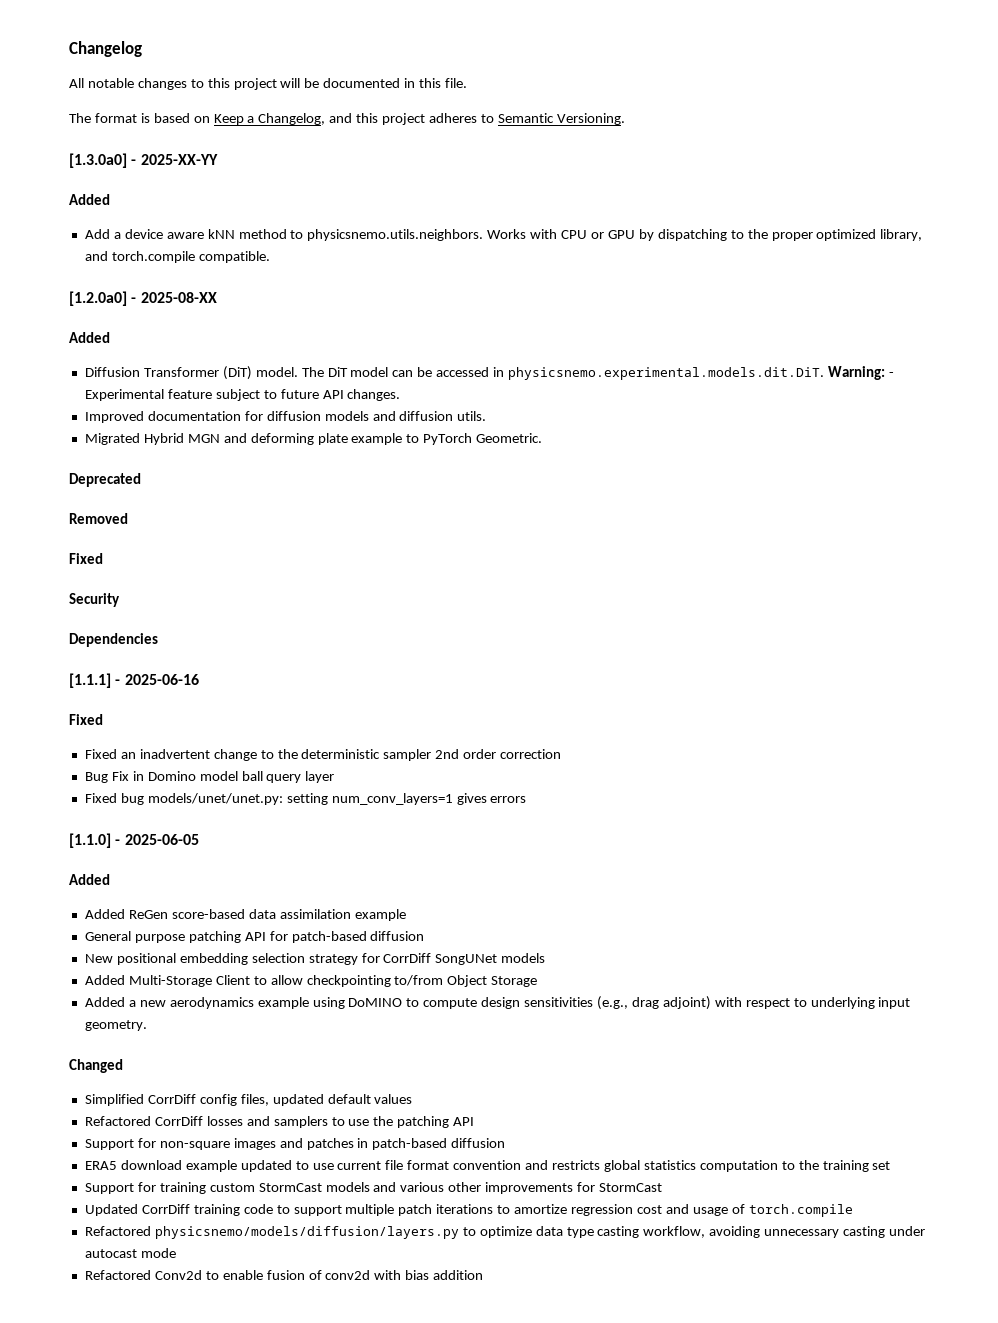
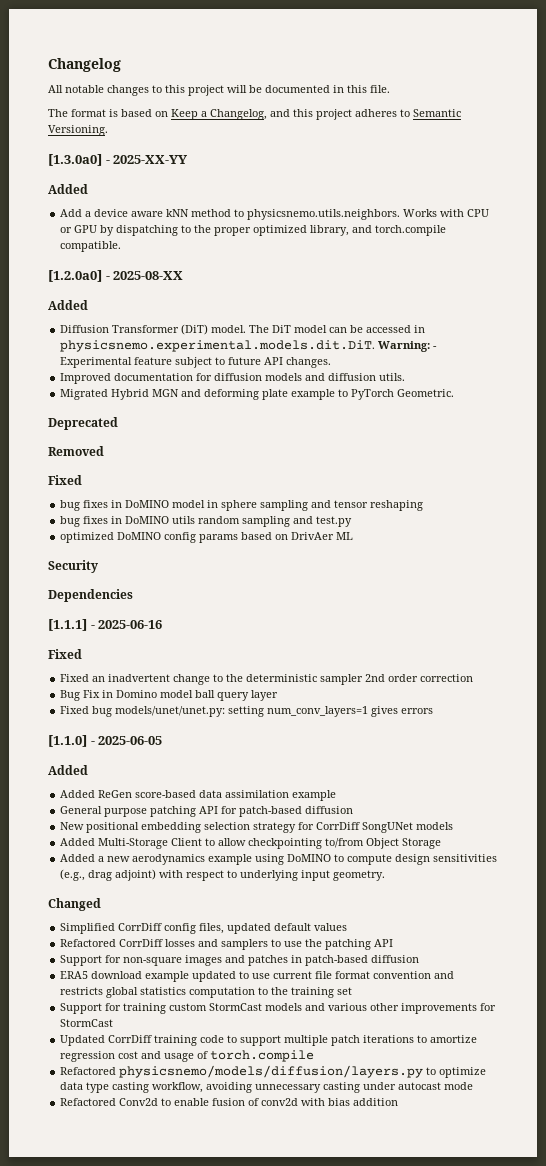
+ bug fixes in DoMINO model in sphere sampling and tensor reshaping
+ bug fixes in DoMINO utils random sampling and test.py
+ optimized DoMINO config params based on DrivAer ML

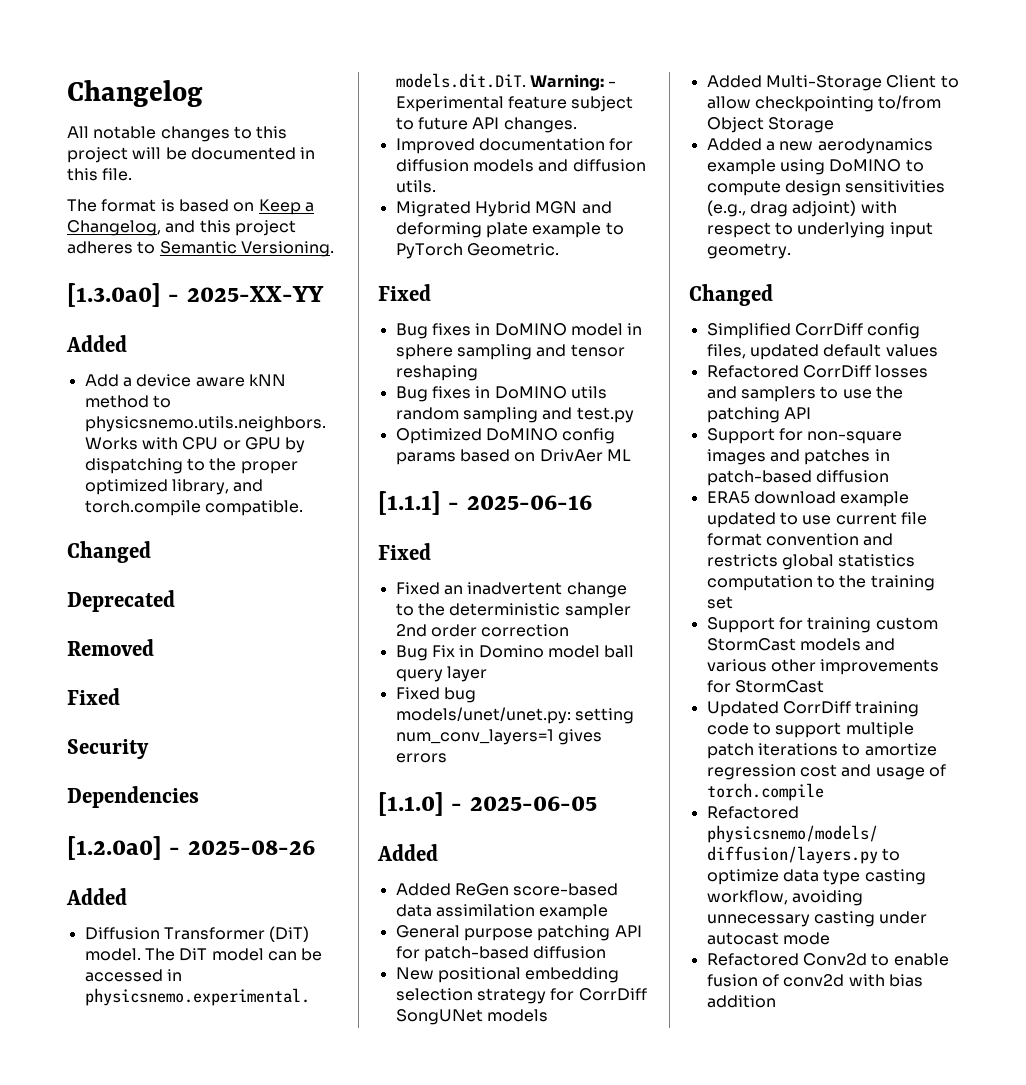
  Add a device aware kNN method to physicsnemo.utils.neighbors. Works with CPU or GPU by dispatching to the proper optimized library, and torch.compile compatible.
+ Changed
+ Deprecated
+ Removed
+ Fixed
+ Security
+ Dependencies
- [1.2.0a0] - 2025-08-XX
+ [1.2.0a0] - 2025-08-26
  Migrated Hybrid MGN and deforming plate example to PyTorch Geometric.
- Deprecated
- Removed
  Fixed
- bug fixes in DoMINO model in sphere sampling and tensor reshaping
+ Bug fixes in DoMINO model in sphere sampling and tensor reshaping
- bug fixes in DoMINO utils random sampling and test.py
+ Bug fixes in DoMINO utils random sampling and test.py
- optimized DoMINO config params based on DrivAer ML
+ Optimized DoMINO config params based on DrivAer ML
- Security
- Dependencies

